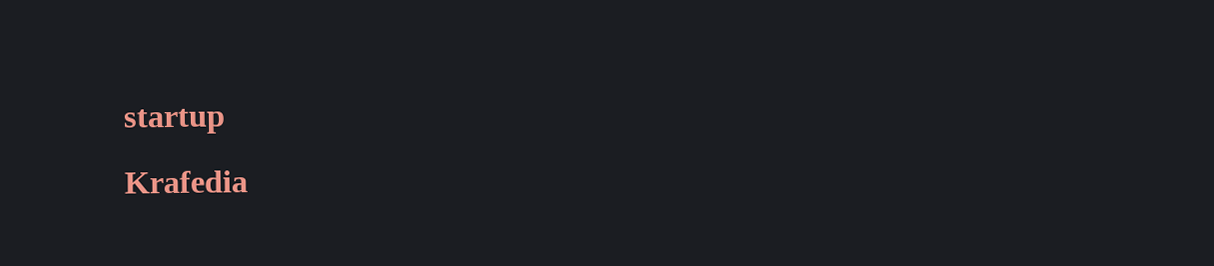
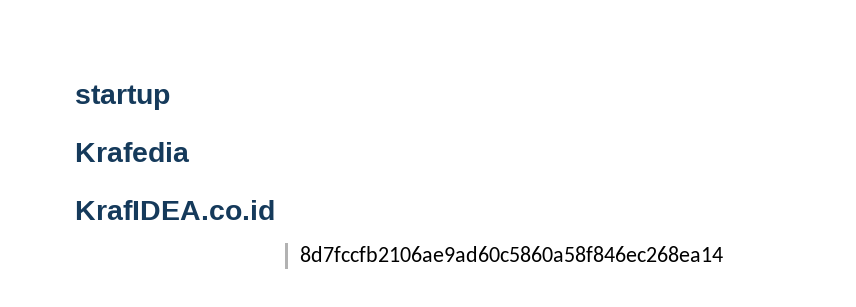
+ KrafIDEA.co.id
+ 8d7fccfb2106ae9ad60c5860a58f846ec268ea14

